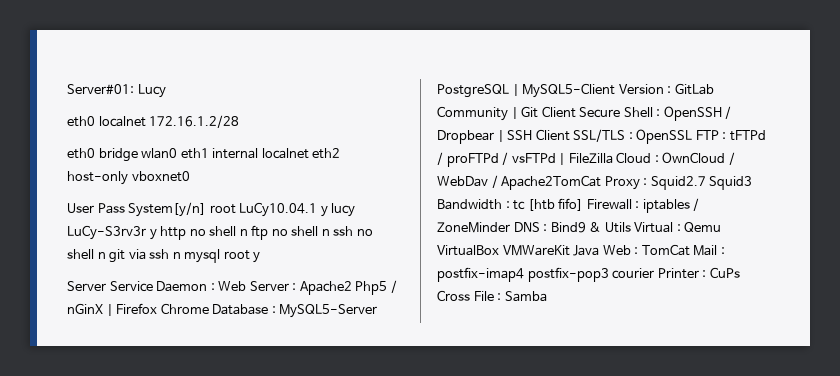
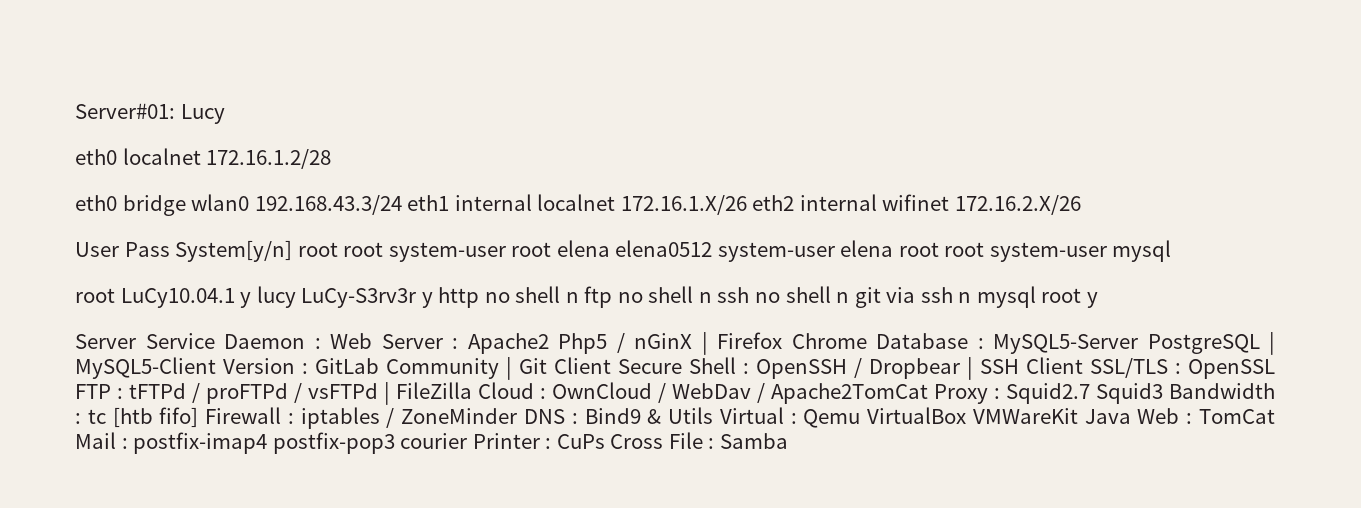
- eth0 bridge wlan0 eth1 internal localnet eth2 host-only vboxnet0
+ eth0 bridge wlan0 192.168.43.3/24 eth1 internal localnet 172.16.1.X/26 eth2 internal wifinet 172.16.2.X/26
- User Pass System[y/n] root LuCy10.04.1 y lucy LuCy-S3rv3r y http no shell n ftp no shell n ssh no shell n git via ssh n mysql root y
+ User Pass System[y/n] root root system-user root elena elena0512 system-user elena root root system-user mysql
+ root LuCy10.04.1 y lucy LuCy-S3rv3r y http no shell n ftp no shell n ssh no shell n git via ssh n mysql root y

